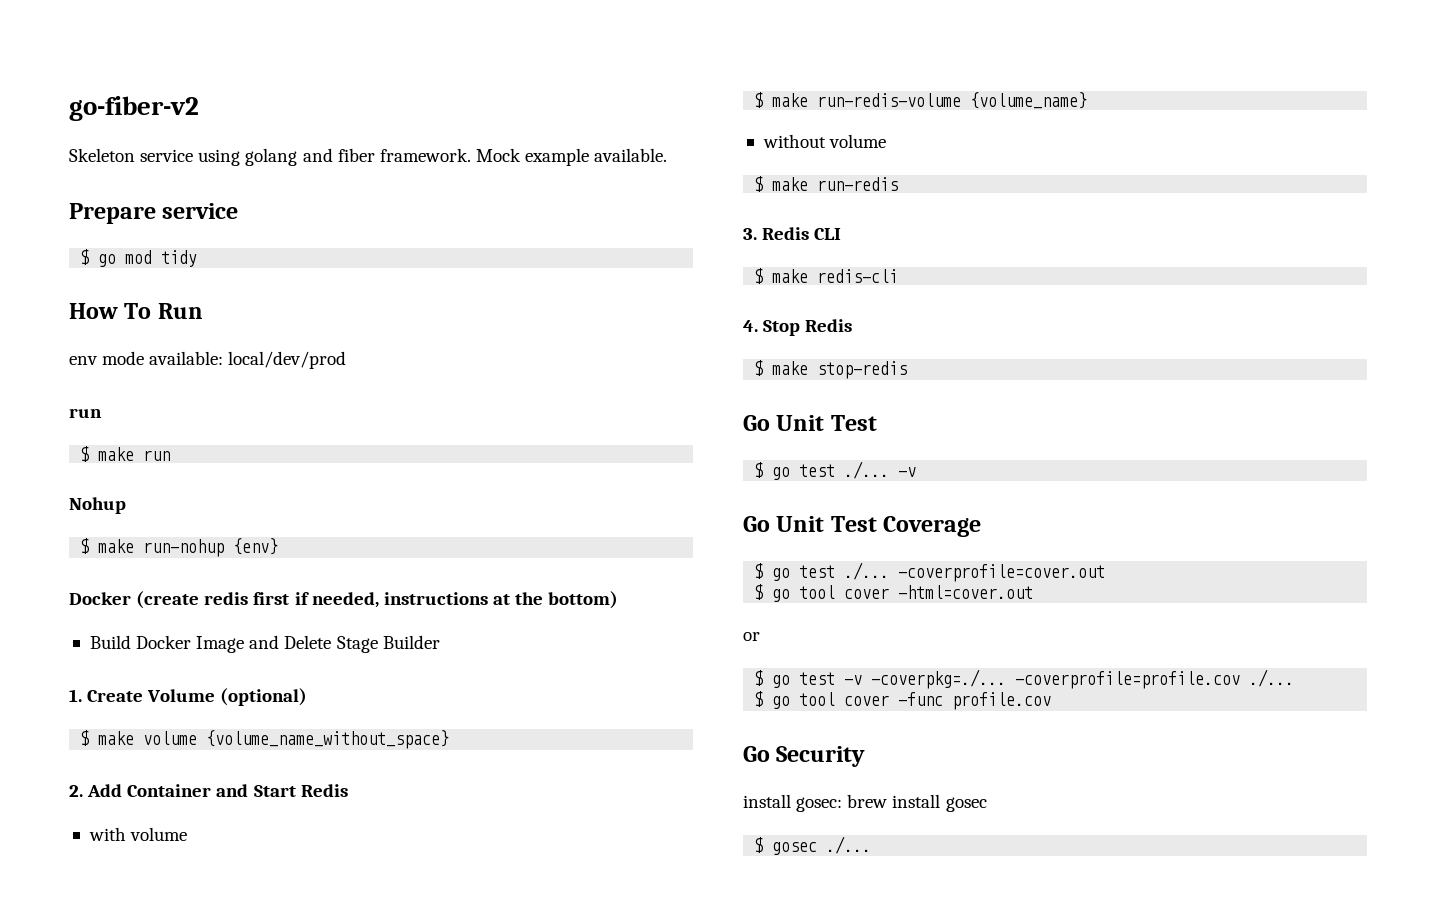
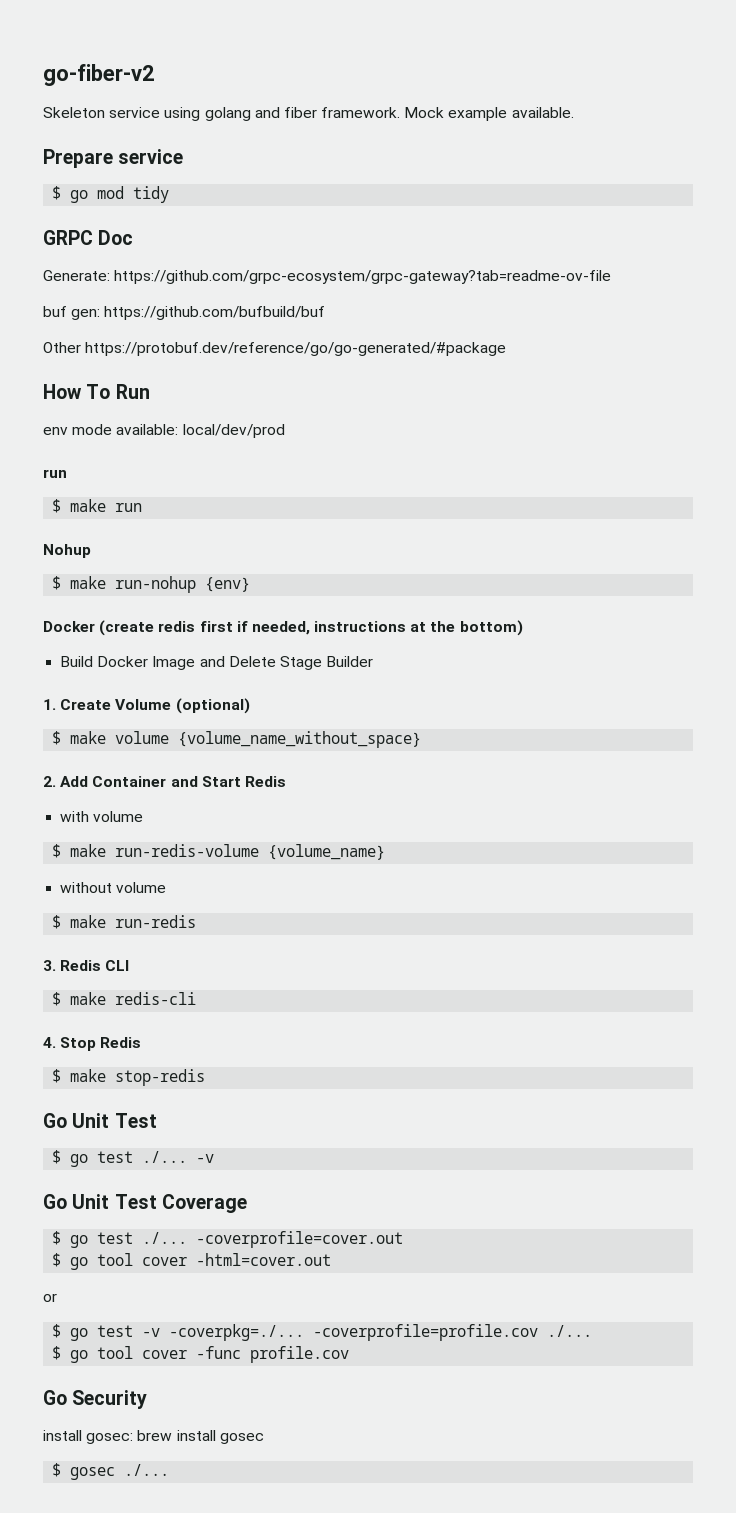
+ GRPC Doc
+ Generate: https://github.com/grpc-ecosystem/grpc-gateway?tab=readme-ov-file
+ buf gen: https://github.com/bufbuild/buf
+ Other https://protobuf.dev/reference/go/go-generated/#package

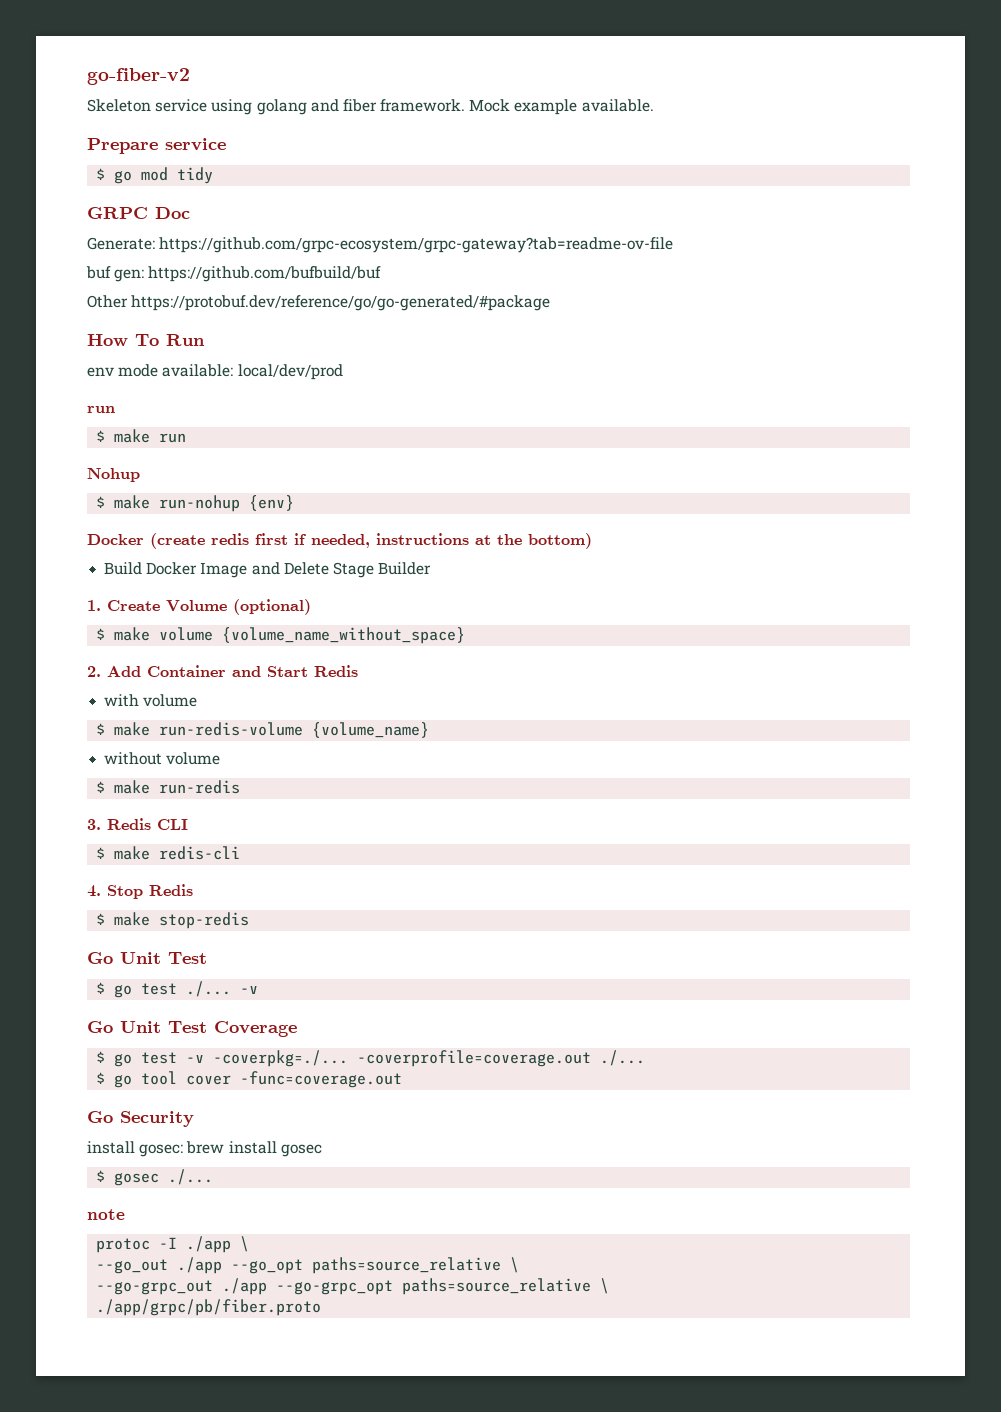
- $ go test ./... -coverprofile=cover.out
- $ go tool cover -html=cover.out
- or
- -coverprofile=profile.cov ./...
+ -coverprofile=coverage.out ./...
- $ go tool cover -func profile.cov
+ $ go tool cover -func=coverage.out
+ note
+ protoc -I ./app \
+ --go_out ./app --go_opt paths=source_relative \
+ --go-grpc_out ./app --go-grpc_opt paths=source_relative \
+ ./app/grpc/pb/fiber.proto

